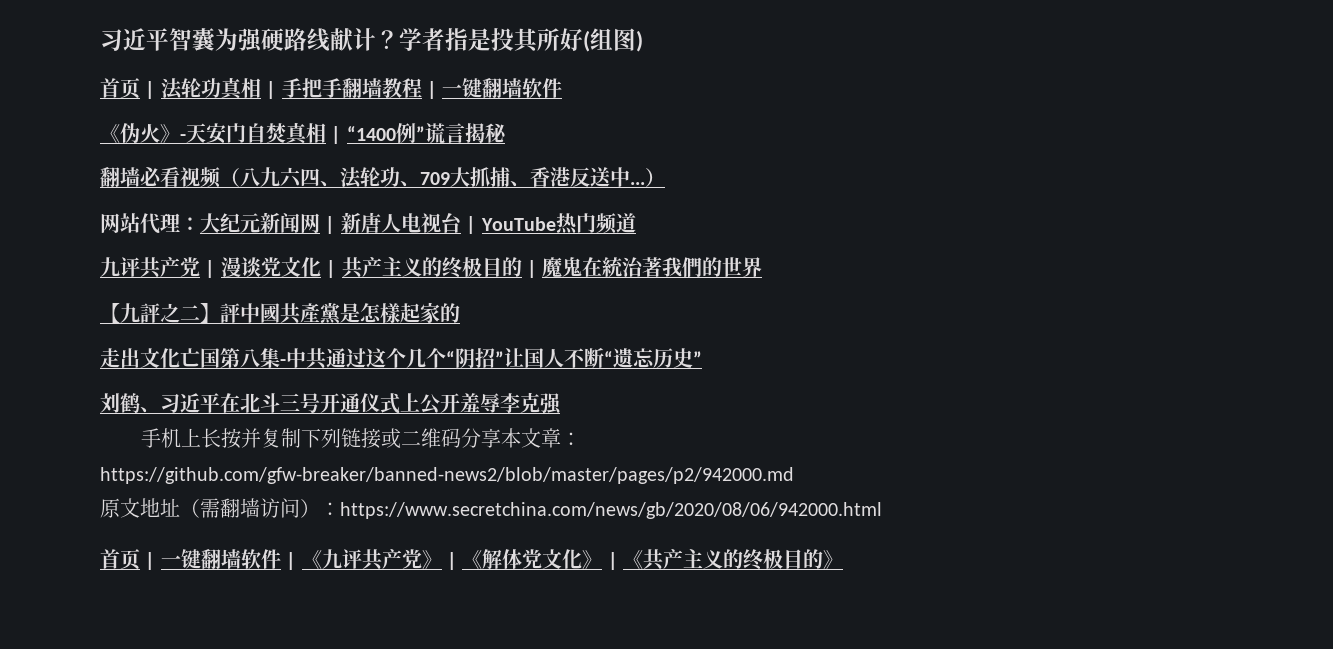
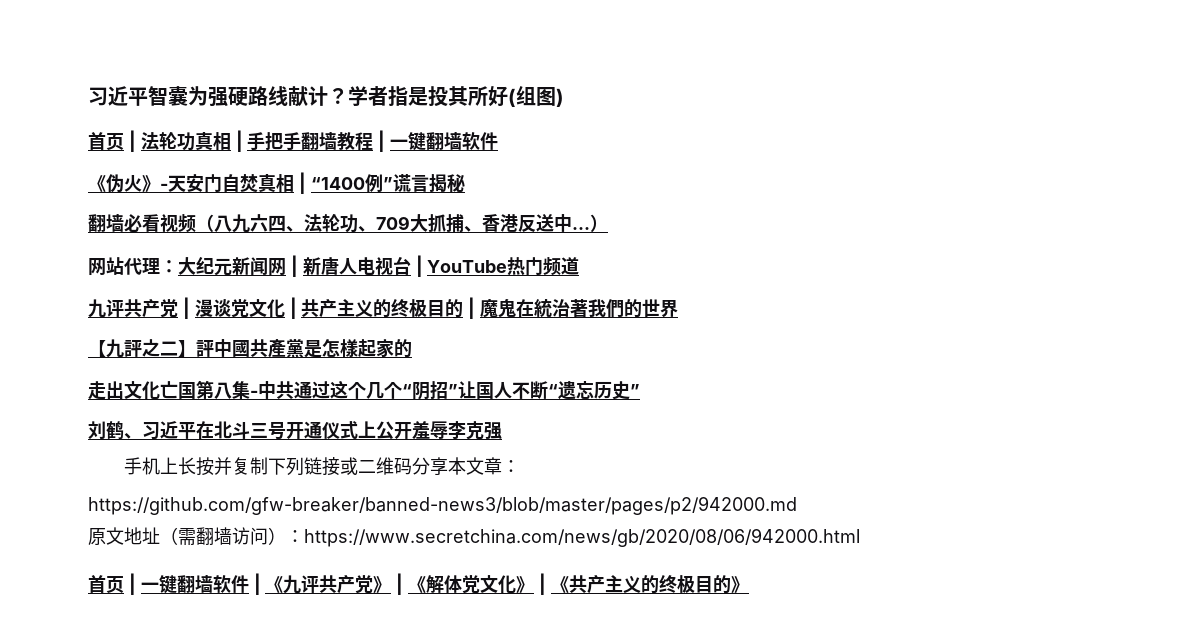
- https://github.com/gfw-breaker/banned-news2/blob/master/pages/p2/942000.md
+ https://github.com/gfw-breaker/banned-news3/blob/master/pages/p2/942000.md

